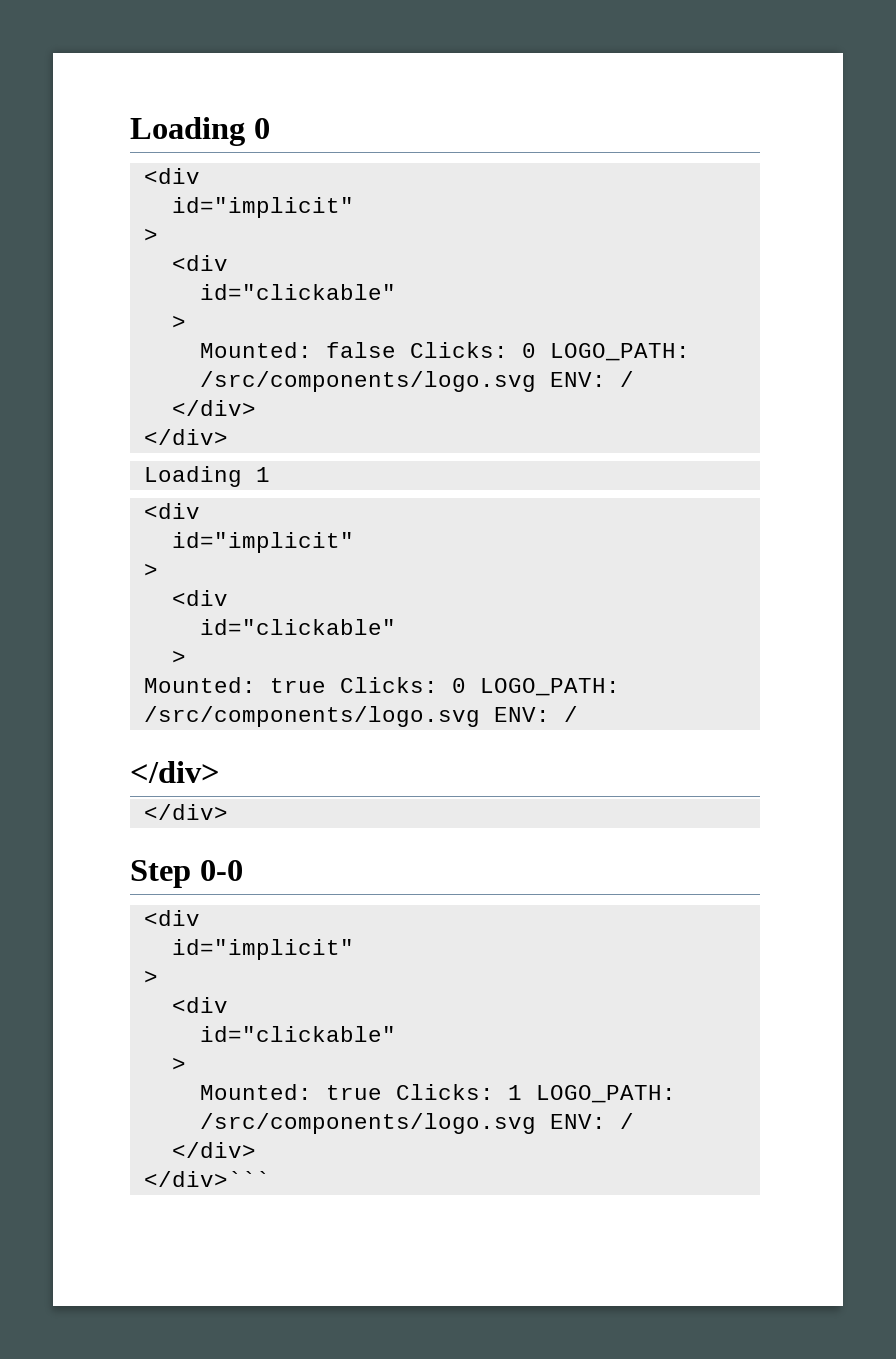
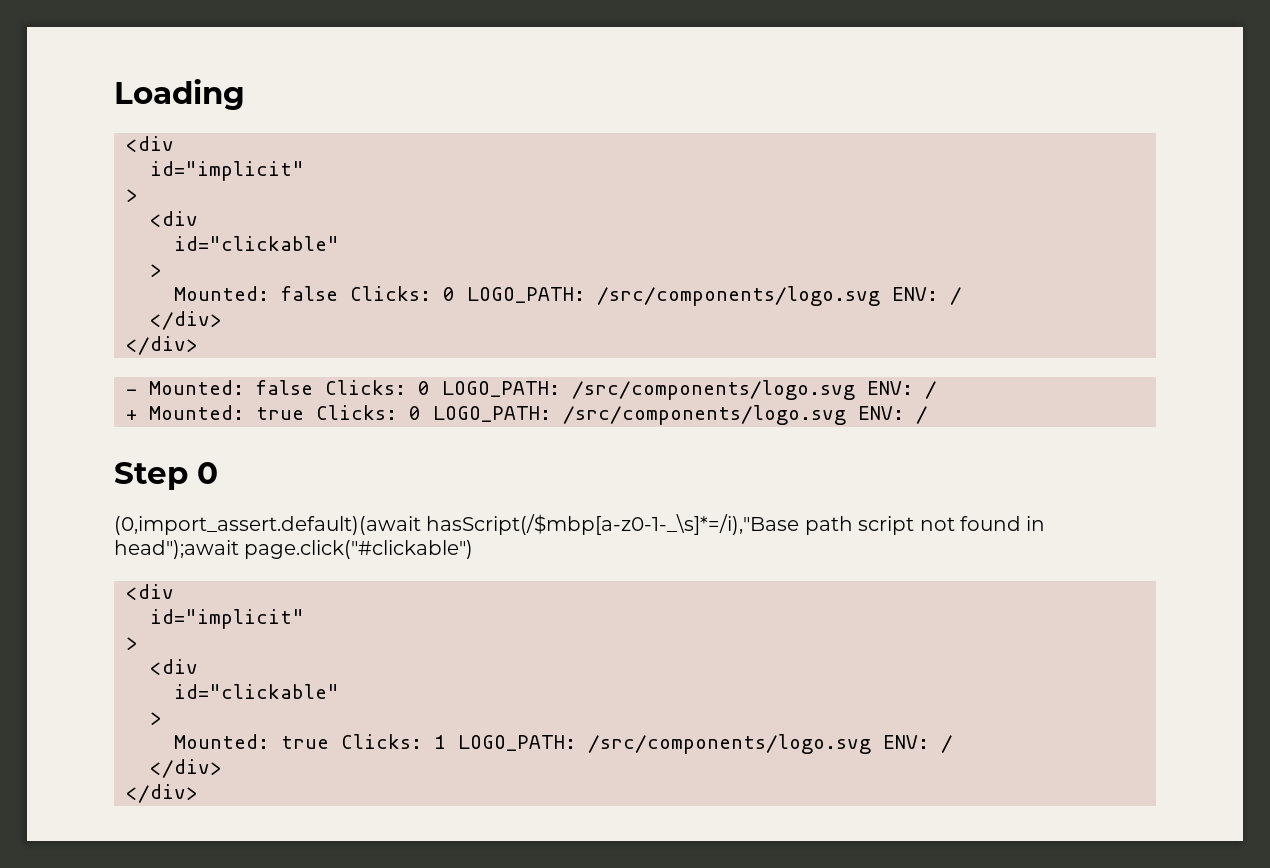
- Loading 0
+ Loading
- Loading 1
- <div
- id="implicit"
- >
- <div
- id="clickable"
- >
- Mounted: true Clicks: 0 LOGO_PATH: /src/components/logo.svg ENV: /
- </div>
- </div>
- Step 0-0
+ - Mounted: false Clicks: 0 LOGO_PATH: /src/components/logo.svg ENV: /
+ + Mounted: true Clicks: 0 LOGO_PATH: /src/components/logo.svg ENV: /
+ Step 0
+ (0,import_assert.default)(await hasScript(/$mbp[a-z0-1-_\s]*=/i),"Base path script not found in head");await page.click("#clickable")
  Mounted: true Clicks: 1 LOGO_PATH: /src/components/logo.svg ENV: /
  </div>
- </div>```
+ </div>

